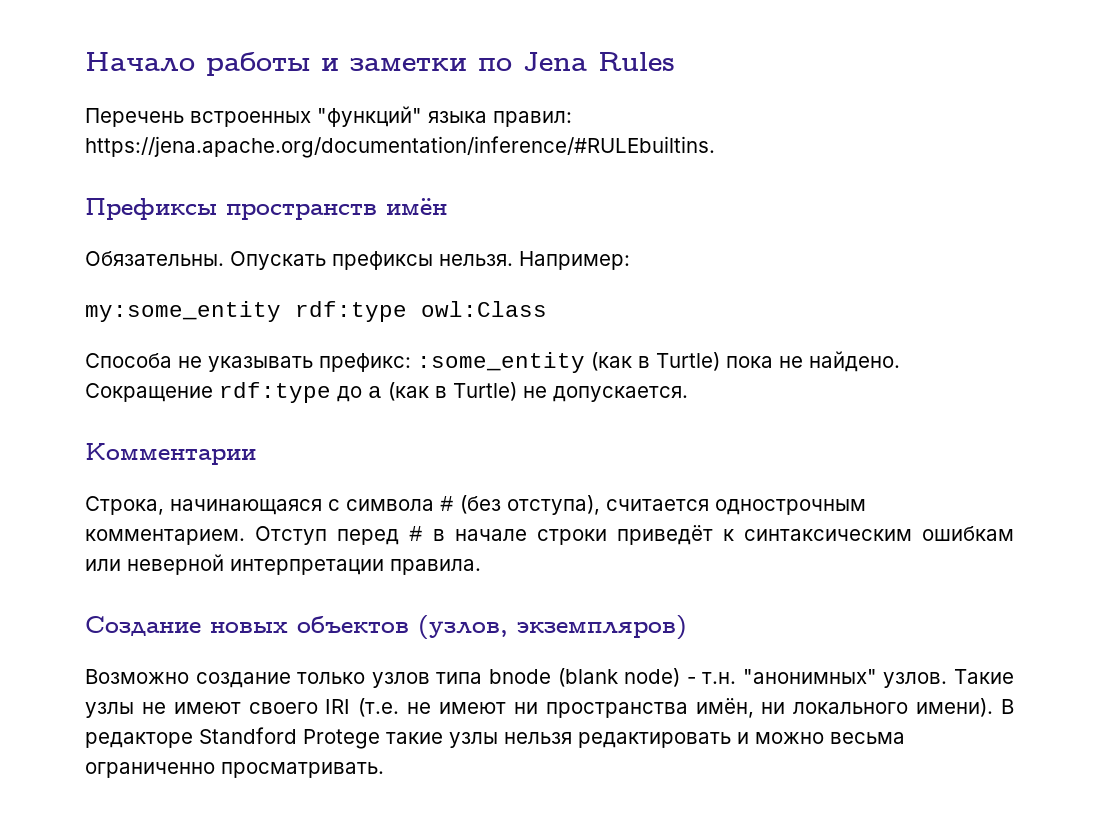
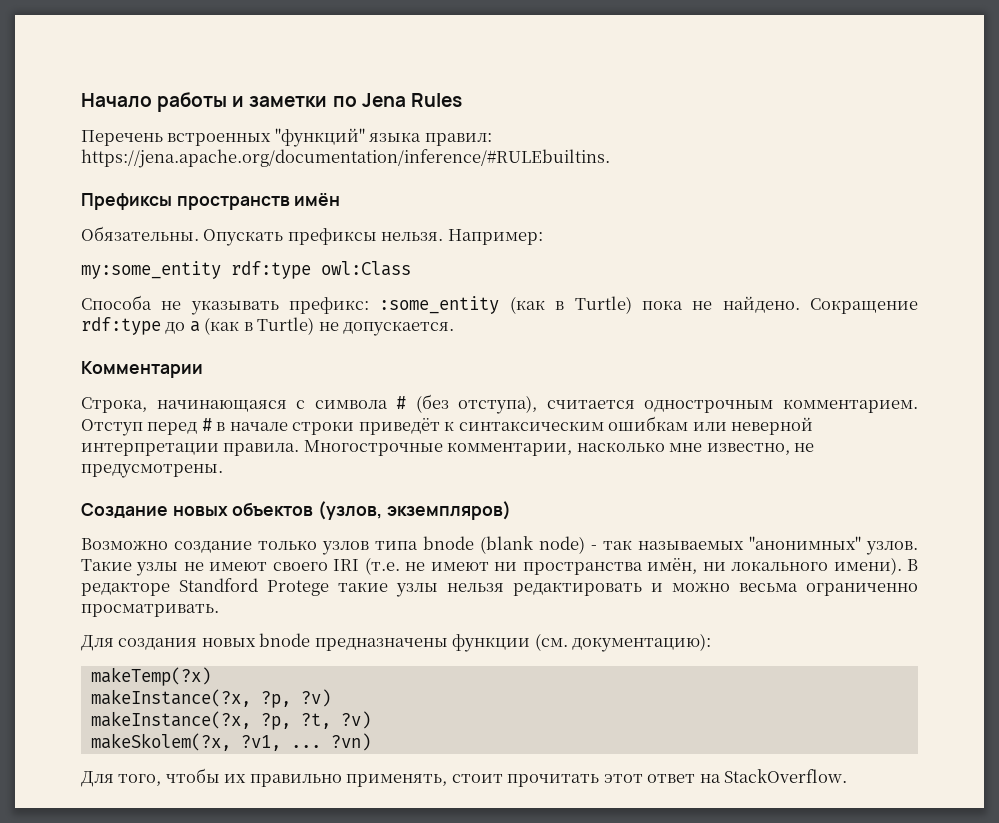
+ Многострочные комментарии, насколько мне известно, не предусмотрены.
- Возможно создание только узлов типа bnode (blank node) - т.н. "анонимных" узлов.
+ Возможно создание только узлов типа bnode (blank node) - так называемых "анонимных" узлов.
+ Для создания новых bnode предназначены функции (см. документацию):
+ makeTemp(?x)
+ makeInstance(?x, ?p, ?v)
+ makeInstance(?x, ?p, ?t, ?v)
+ makeSkolem(?x, ?v1, ... ?vn)
+ Для того, чтобы их правильно применять, стоит прочитать этот ответ на StackOverflow.

